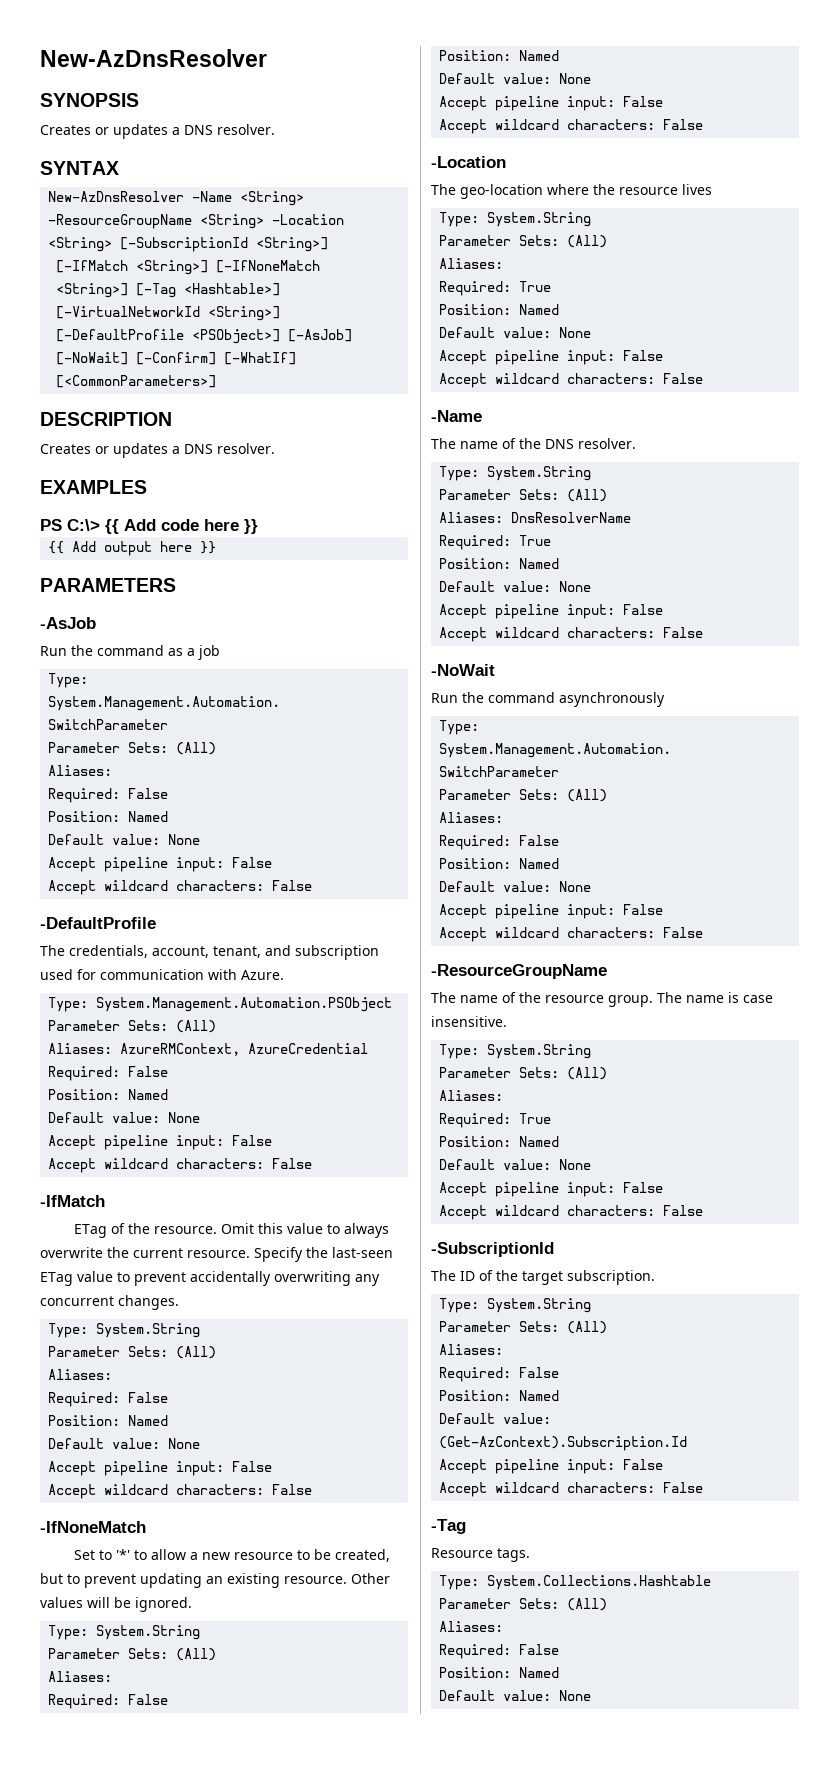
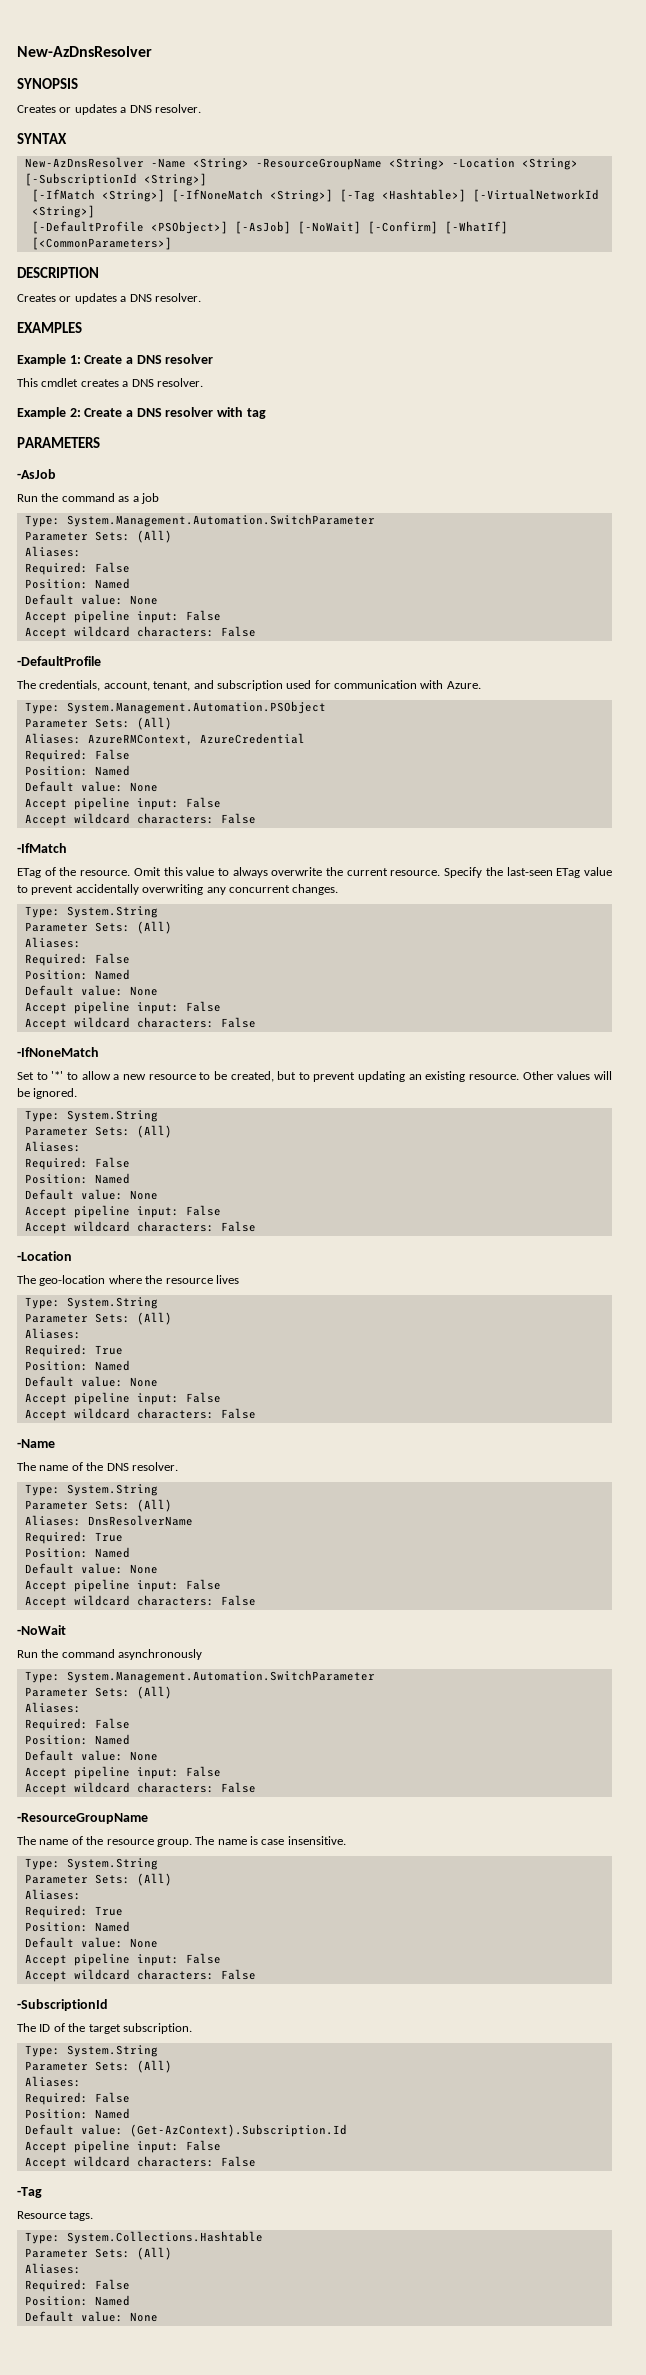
- PS C:\> {{ Add code here }}
- {{ Add output here }}
+ Example 1: Create a DNS resolver
+ This cmdlet creates a DNS resolver.
+ Example 2: Create a DNS resolver with tag

